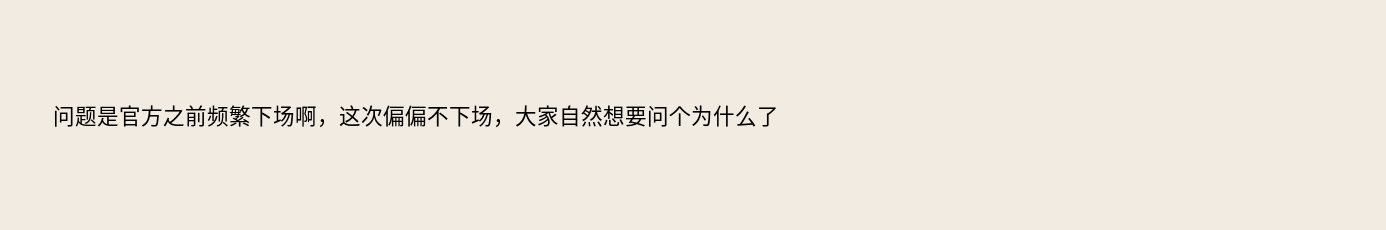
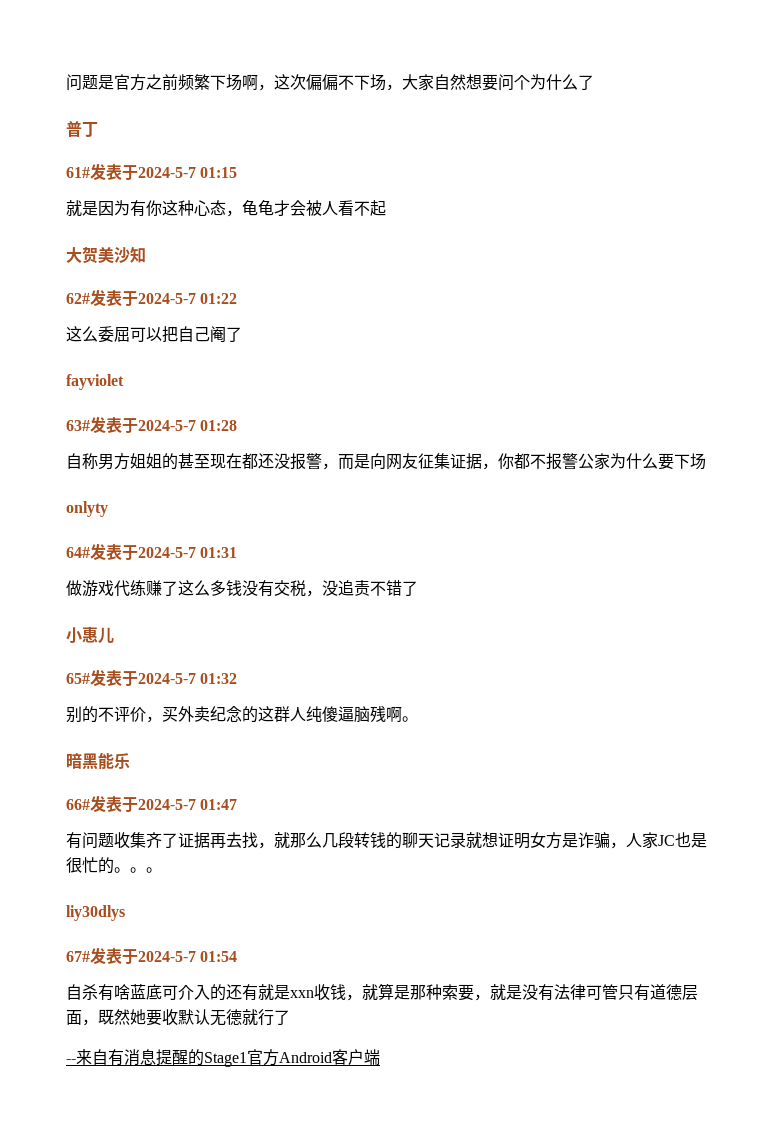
+ 普丁
+ 61#发表于2024-5-7 01:15
+ 就是因为有你这种心态，龟龟才会被人看不起
+ 大贺美沙知
+ 62#发表于2024-5-7 01:22
+ 这么委屈可以把自己阉了
+ fayviolet
+ 63#发表于2024-5-7 01:28
+ 自称男方姐姐的甚至现在都还没报警，而是向网友征集证据，你都不报警公家为什么要下场
+ onlyty
+ 64#发表于2024-5-7 01:31
+ 做游戏代练赚了这么多钱没有交税，没追责不错了
+ 小惠儿
+ 65#发表于2024-5-7 01:32
+ 别的不评价，买外卖纪念的这群人纯傻逼脑残啊。
+ 暗黑能乐
+ 66#发表于2024-5-7 01:47
+ 有问题收集齐了证据再去找，就那么几段转钱的聊天记录就想证明女方是诈骗，人家JC也是很忙的。。。
+ liy30dlys
+ 67#发表于2024-5-7 01:54
+ 自杀有啥蓝底可介入的还有就是xxn收钱，就算是那种索要，就是没有法律可管只有道德层面，既然她要收默认无德就行了
+ --来自有消息提醒的Stage1官方Android客户端

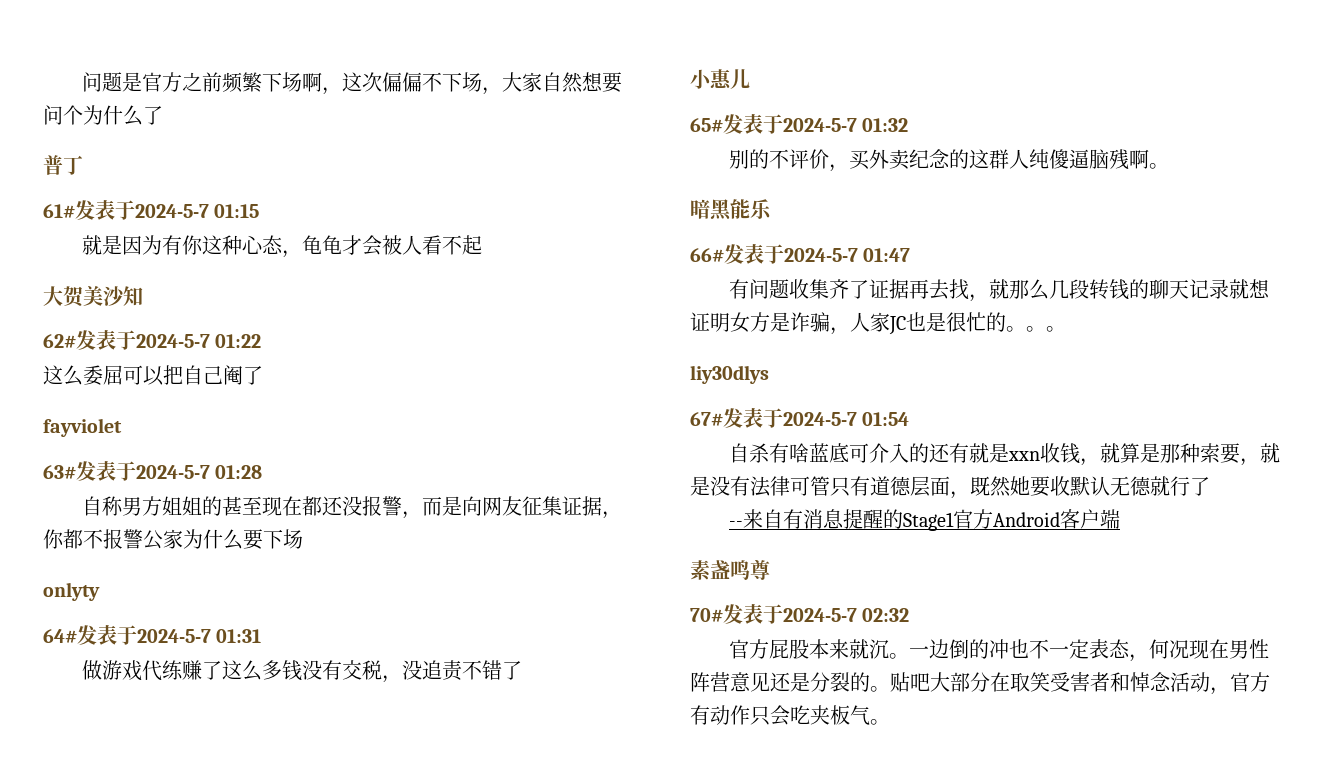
+ 素盏鸣尊
+ 70#发表于2024-5-7 02:32
+ 官方屁股本来就沉。一边倒的冲也不一定表态，何况现在男性阵营意见还是分裂的。贴吧大部分在取笑受害者和悼念活动，官方有动作只会吃夹板气。

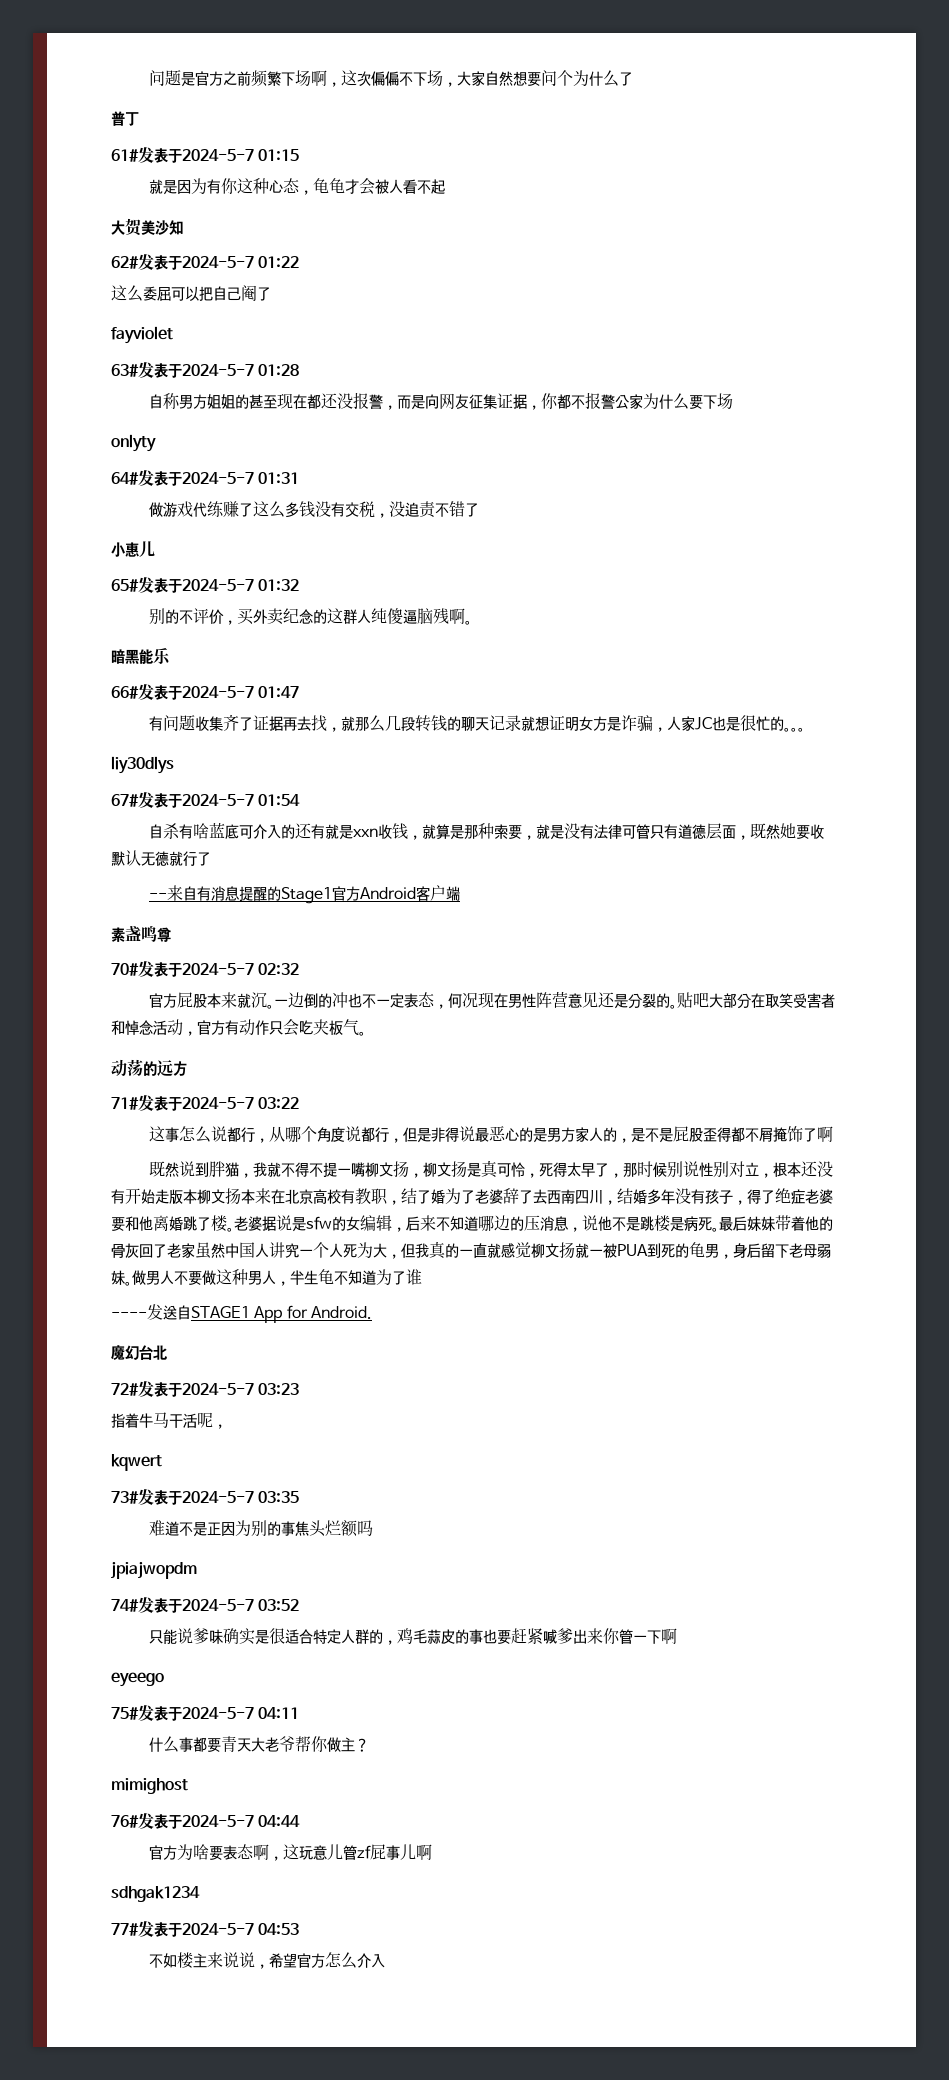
+ 动荡的远方
+ 71#发表于2024-5-7 03:22
+ 这事怎么说都行，从哪个角度说都行，但是非得说最恶心的是男方家人的，是不是屁股歪得都不屑掩饰了啊
+ 既然说到胖猫，我就不得不提一嘴柳文扬，柳文扬是真可怜，死得太早了，那时候别说性别对立，根本还没有开始走版本柳文扬本来在北京高校有教职，结了婚为了老婆辞了去西南四川，结婚多年没有孩子，得了绝症老婆要和他离婚跳了楼。老婆据说是sfw的女编辑，后来不知道哪边的压消息，说他不是跳楼是病死。最后妹妹带着他的骨灰回了老家虽然中国人讲究一个人死为大，但我真的一直就感觉柳文扬就一被PUA到死的龟男，身后留下老母弱妹。做男人不要做这种男人，半生龟不知道为了谁
+ ----发送自STAGE1 App for Android.
+ 魔幻台北
+ 72#发表于2024-5-7 03:23
+ 指着牛马干活呢，
+ kqwert
+ 73#发表于2024-5-7 03:35
+ 难道不是正因为别的事焦头烂额吗
+ jpiajwopdm
+ 74#发表于2024-5-7 03:52
+ 只能说爹味确实是很适合特定人群的，鸡毛蒜皮的事也要赶紧喊爹出来你管一下啊
+ eyeego
+ 75#发表于2024-5-7 04:11
+ 什么事都要青天大老爷帮你做主？
+ mimighost
+ 76#发表于2024-5-7 04:44
+ 官方为啥要表态啊，这玩意儿管zf屁事儿啊
+ sdhgak1234
+ 77#发表于2024-5-7 04:53
+ 不如楼主来说说，希望官方怎么介入

